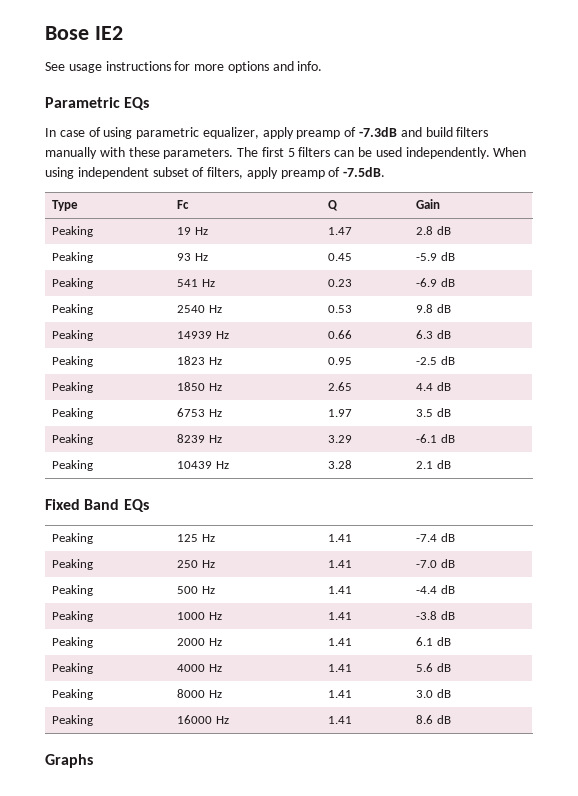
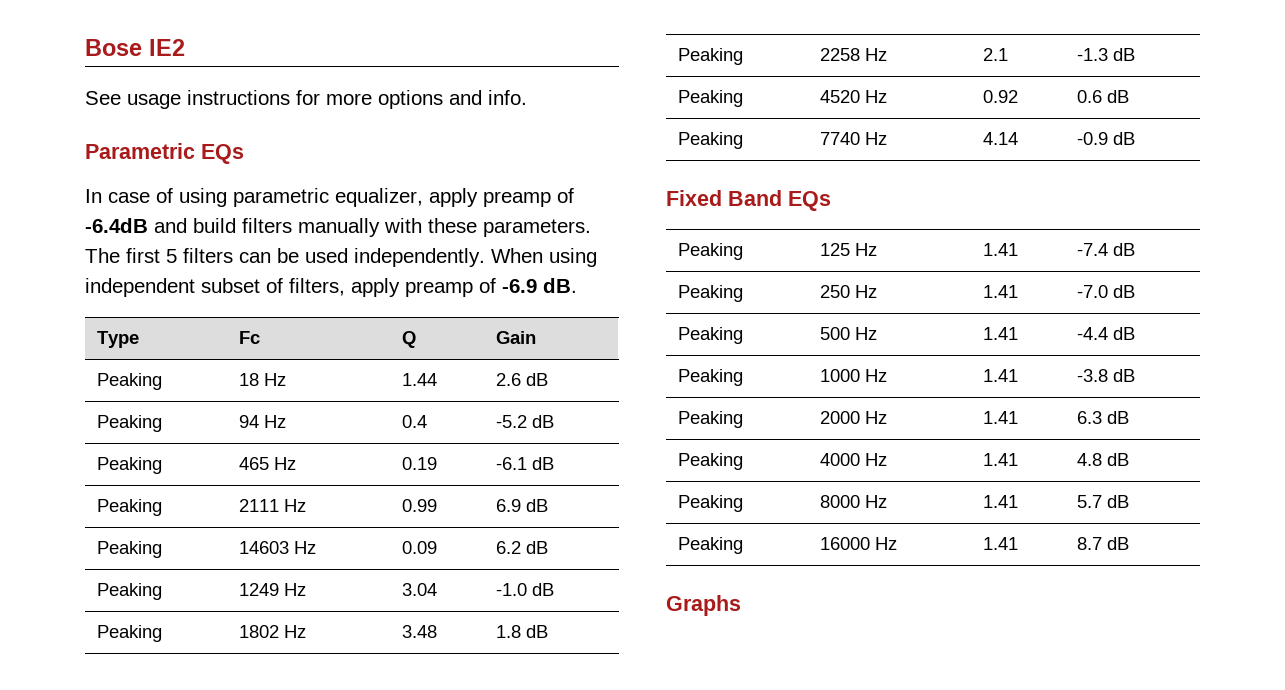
- In case of using parametric equalizer, apply preamp of -7.3dB and build filters manually with these parameters.
+ In case of using parametric equalizer, apply preamp of -6.4dB and build filters manually with these parameters.
- When using independent subset of filters, apply preamp of -7.5dB.
+ When using independent subset of filters, apply preamp of -6.9 dB.
- Peaking | 19 Hz | 1.47 | 2.8 dB
- Peaking | 93 Hz | 0.45 | -5.9 dB
- Peaking | 541 Hz | 0.23 | -6.9 dB
- Peaking | 2540 Hz | 0.53 | 9.8 dB
- Peaking | 14939 Hz | 0.66 | 6.3 dB
- Peaking | 1823 Hz | 0.95 | -2.5 dB
- Peaking | 1850 Hz | 2.65 | 4.4 dB
- Peaking | 6753 Hz | 1.97 | 3.5 dB
- Peaking | 8239 Hz | 3.29 | -6.1 dB
+ Peaking | 18 Hz | 1.44 | 2.6 dB
+ Peaking | 94 Hz | 0.4 | -5.2 dB
+ Peaking | 465 Hz | 0.19 | -6.1 dB
- Peaking | 10439 Hz | 3.28 | 2.1 dB
+ Peaking | 2111 Hz | 0.99 | 6.9 dB
+ Peaking | 14603 Hz | 0.09 | 6.2 dB
+ Peaking | 1249 Hz | 3.04 | -1.0 dB
+ Peaking | 1802 Hz | 3.48 | 1.8 dB
+ Peaking | 2258 Hz | 2.1 | -1.3 dB
+ Peaking | 4520 Hz | 0.92 | 0.6 dB
+ Peaking | 7740 Hz | 4.14 | -0.9 dB
- Peaking | 2000 Hz | 1.41 | 6.1 dB
+ Peaking | 2000 Hz | 1.41 | 6.3 dB
- Peaking | 4000 Hz | 1.41 | 5.6 dB
+ Peaking | 4000 Hz | 1.41 | 4.8 dB
- Peaking | 8000 Hz | 1.41 | 3.0 dB
+ Peaking | 8000 Hz | 1.41 | 5.7 dB
- Peaking | 16000 Hz | 1.41 | 8.6 dB
+ Peaking | 16000 Hz | 1.41 | 8.7 dB

